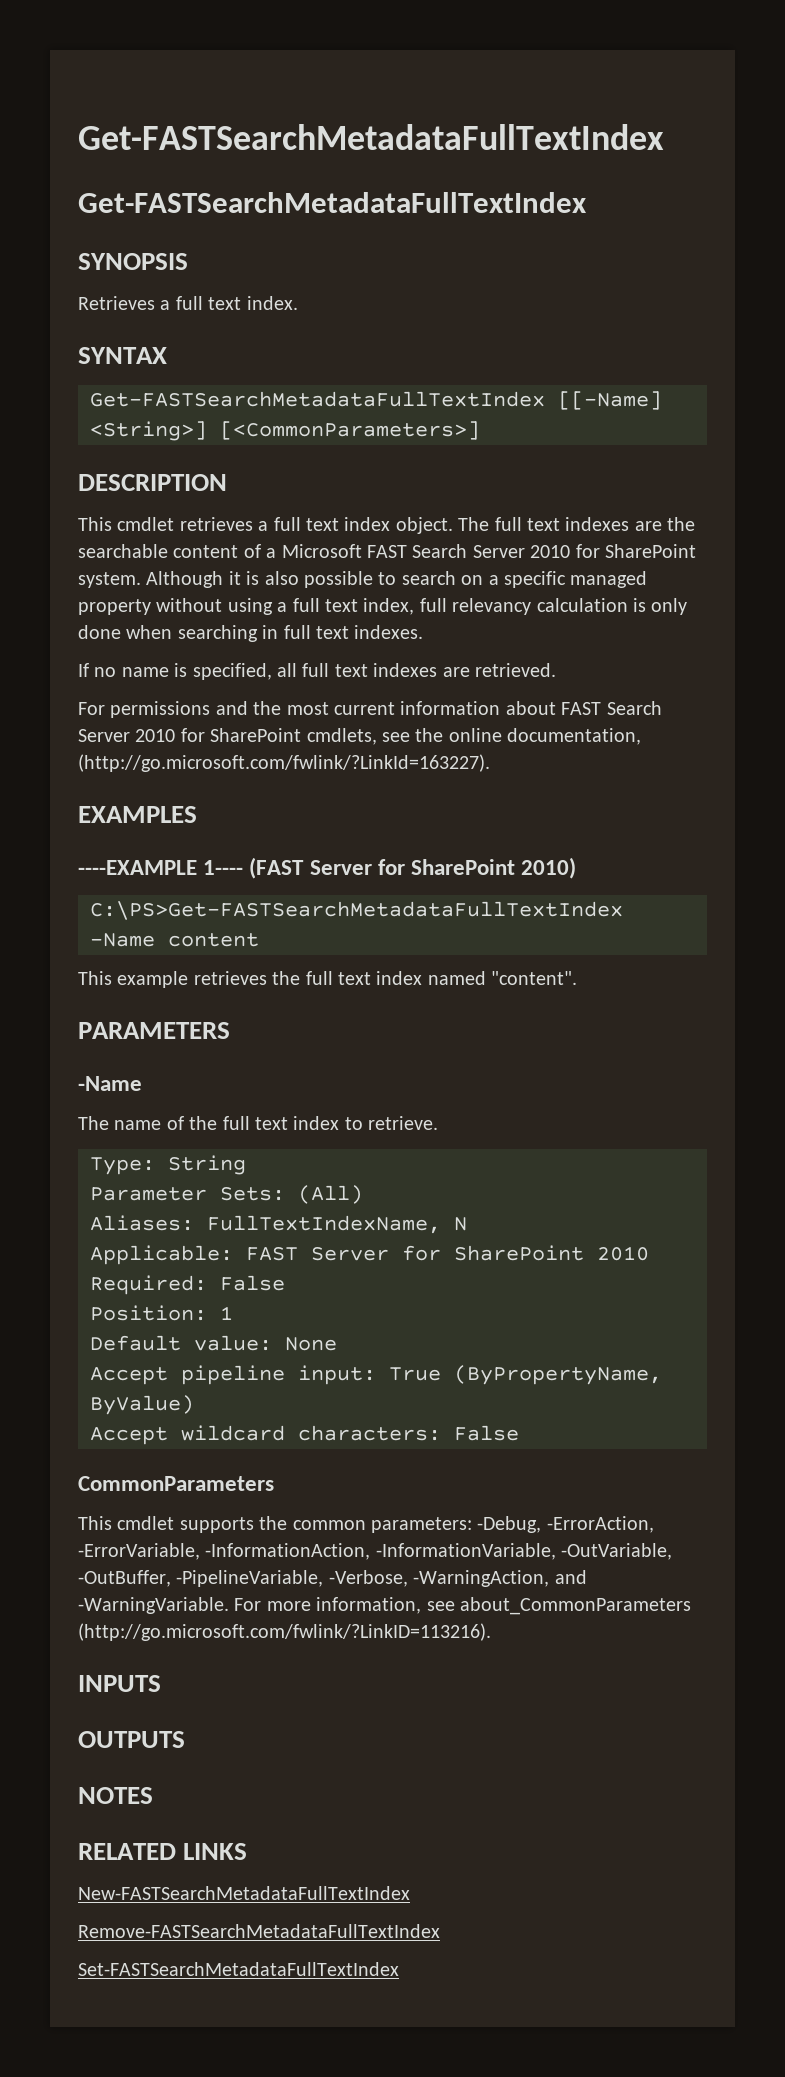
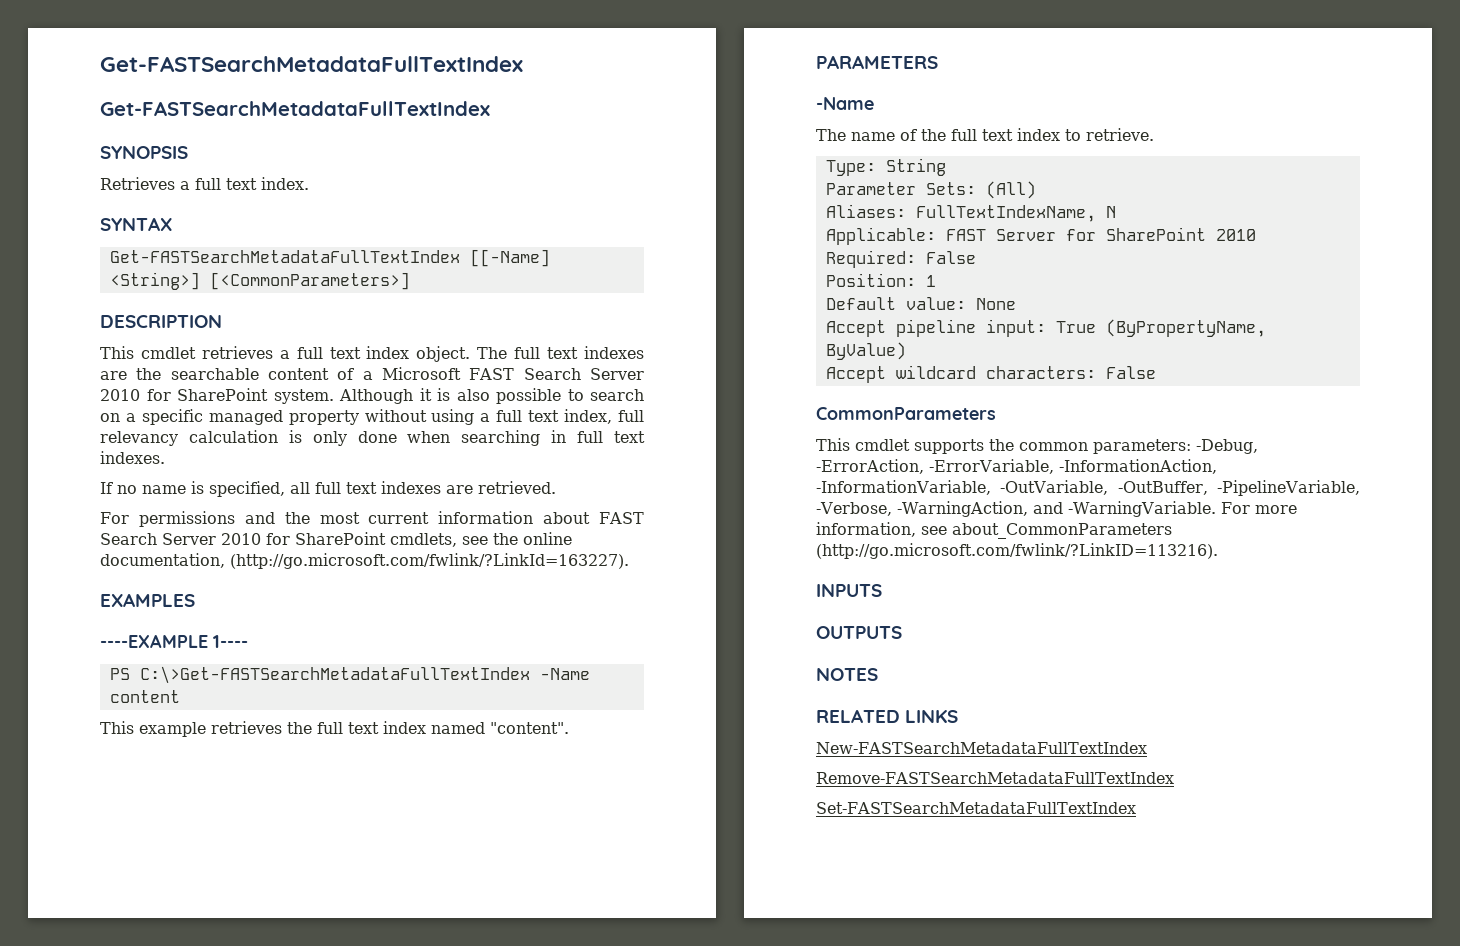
- ----EXAMPLE 1---- (FAST Server for SharePoint 2010)
- C:\PS>Get-FASTSearchMetadataFullTextIndex -Name content
+ ----EXAMPLE 1----
+ PS C:\>Get-FASTSearchMetadataFullTextIndex -Name content

